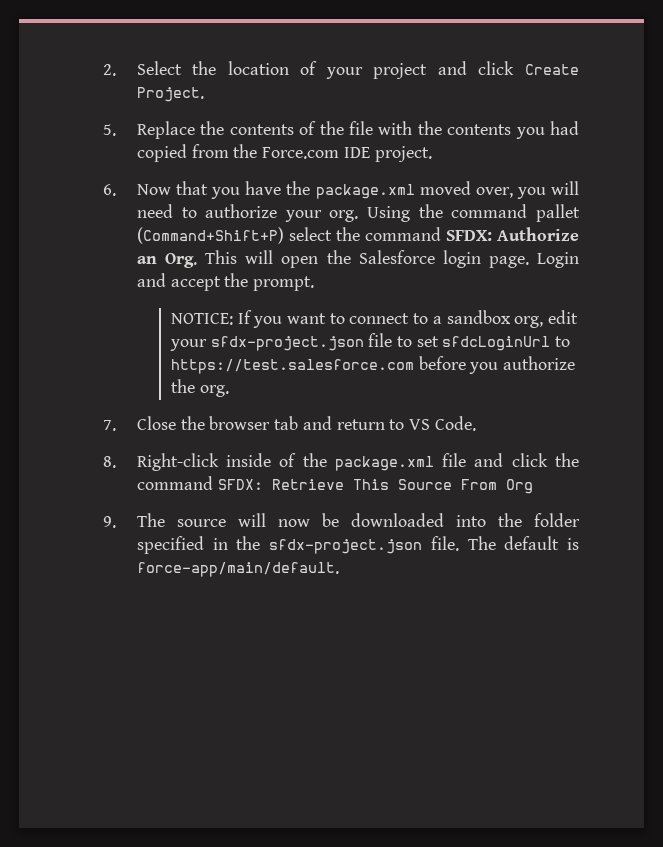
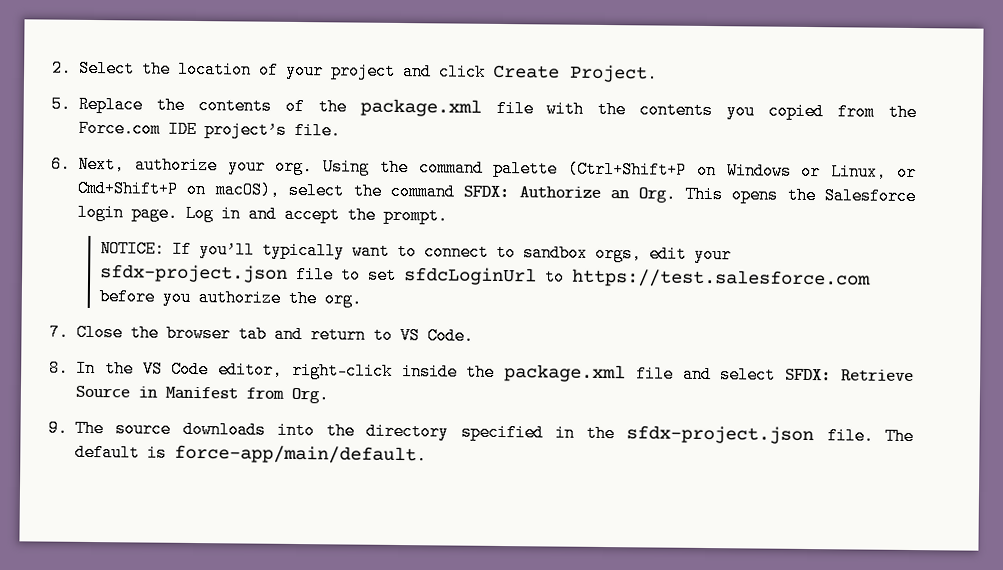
- 5. Replace the contents of the file with the contents you had copied from the Force.com IDE project.
+ 5. Replace the contents of the package.xml file with the contents you copied from the Force.com IDE project’s file.
- 6. Now that you have the package.xml moved over, you will need to authorize your org.
+ 6. Next, authorize your org.
- Using the command pallet (Command+Shift+P) select the command SFDX: Authorize an Org. This will open the Salesforce login page.
+ Using the command palette (Ctrl+Shift+P on Windows or Linux, or Cmd+Shift+P on macOS), select the command SFDX: Authorize an Org. This opens the Salesforce login page.
- Login and accept the prompt.
+ Log in and accept the prompt.
- NOTICE: If you want to connect to a sandbox org, edit your sfdx-project.json file to set sfdcLoginUrl to https://test.salesforce.com before you authorize the org.
+ NOTICE: If you’ll typically want to connect to sandbox orgs, edit your sfdx-project.json file to set sfdcLoginUrl to https://test.salesforce.com before you authorize the org.
- 8. Right-click inside of the package.xml file and click the command SFDX: Retrieve This Source From Org
+ 8. In the VS Code editor, right-click inside the package.xml file and select SFDX: Retrieve Source in Manifest from Org.
- 9. The source will now be downloaded into the folder specified in the sfdx-project.json file.
+ 9. The source downloads into the directory specified in the sfdx-project.json file.

